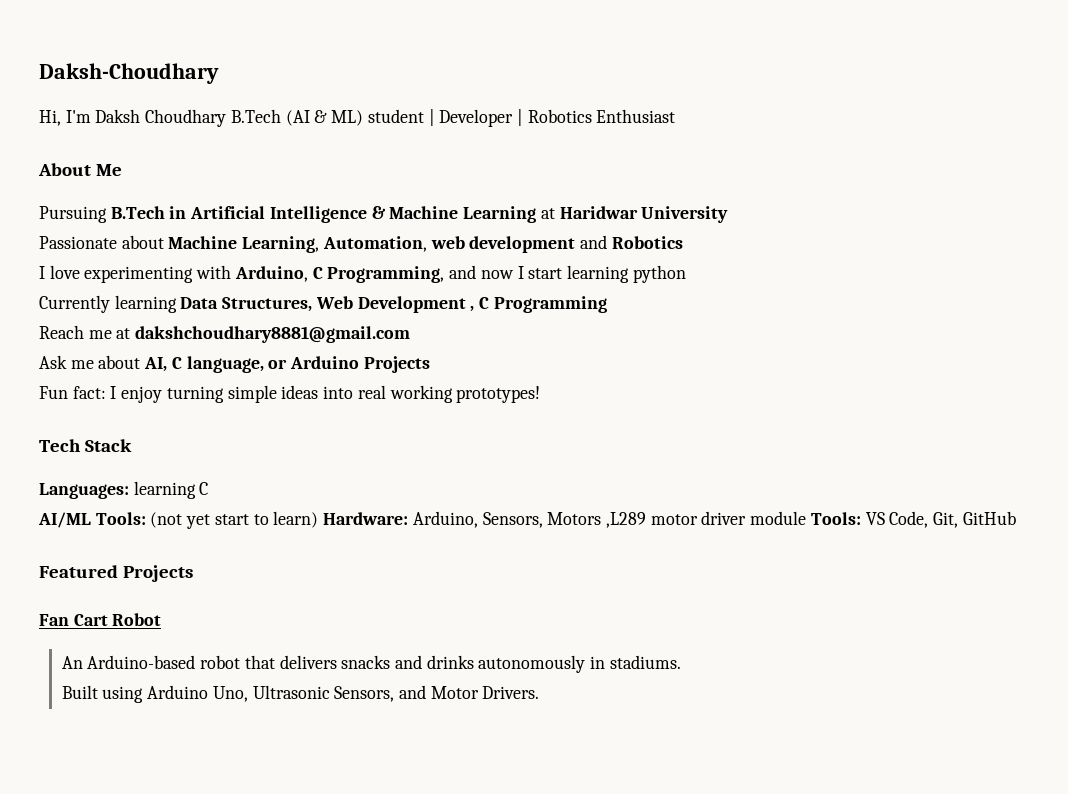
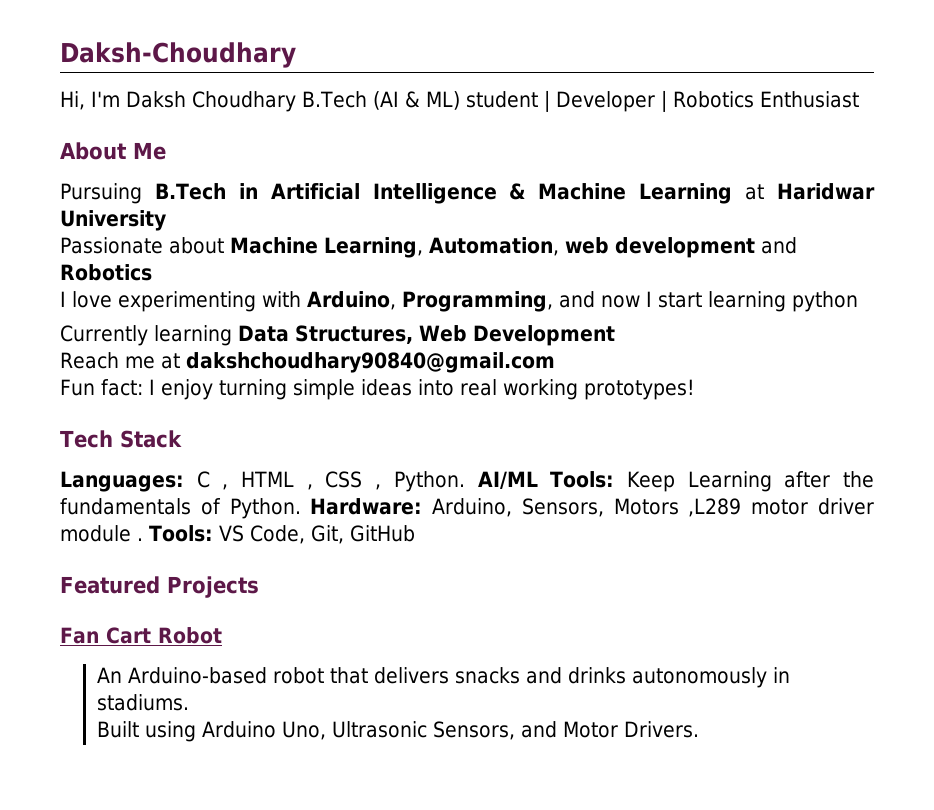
- I love experimenting with Arduino, C Programming, and now I start learning python
+ I love experimenting with Arduino, Programming, and now I start learning python
- Currently learning Data Structures, Web Development , C Programming
+ Currently learning Data Structures, Web Development
- Reach me at dakshchoudhary8881@gmail.com
- Ask me about AI, C language, or Arduino Projects
+ Reach me at dakshchoudhary90840@gmail.com
- Languages: learning C
- AI/ML Tools: (not yet start to learn) Hardware: Arduino, Sensors, Motors ,L289 motor driver module Tools: VS Code, Git, GitHub
+ Languages: C , HTML , CSS , Python. AI/ML Tools: Keep Learning after the fundamentals of Python. Hardware: Arduino, Sensors, Motors ,L289 motor driver module . Tools: VS Code, Git, GitHub

